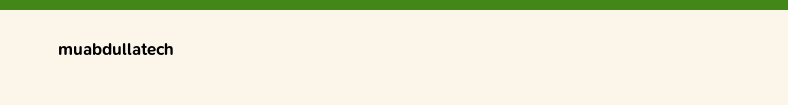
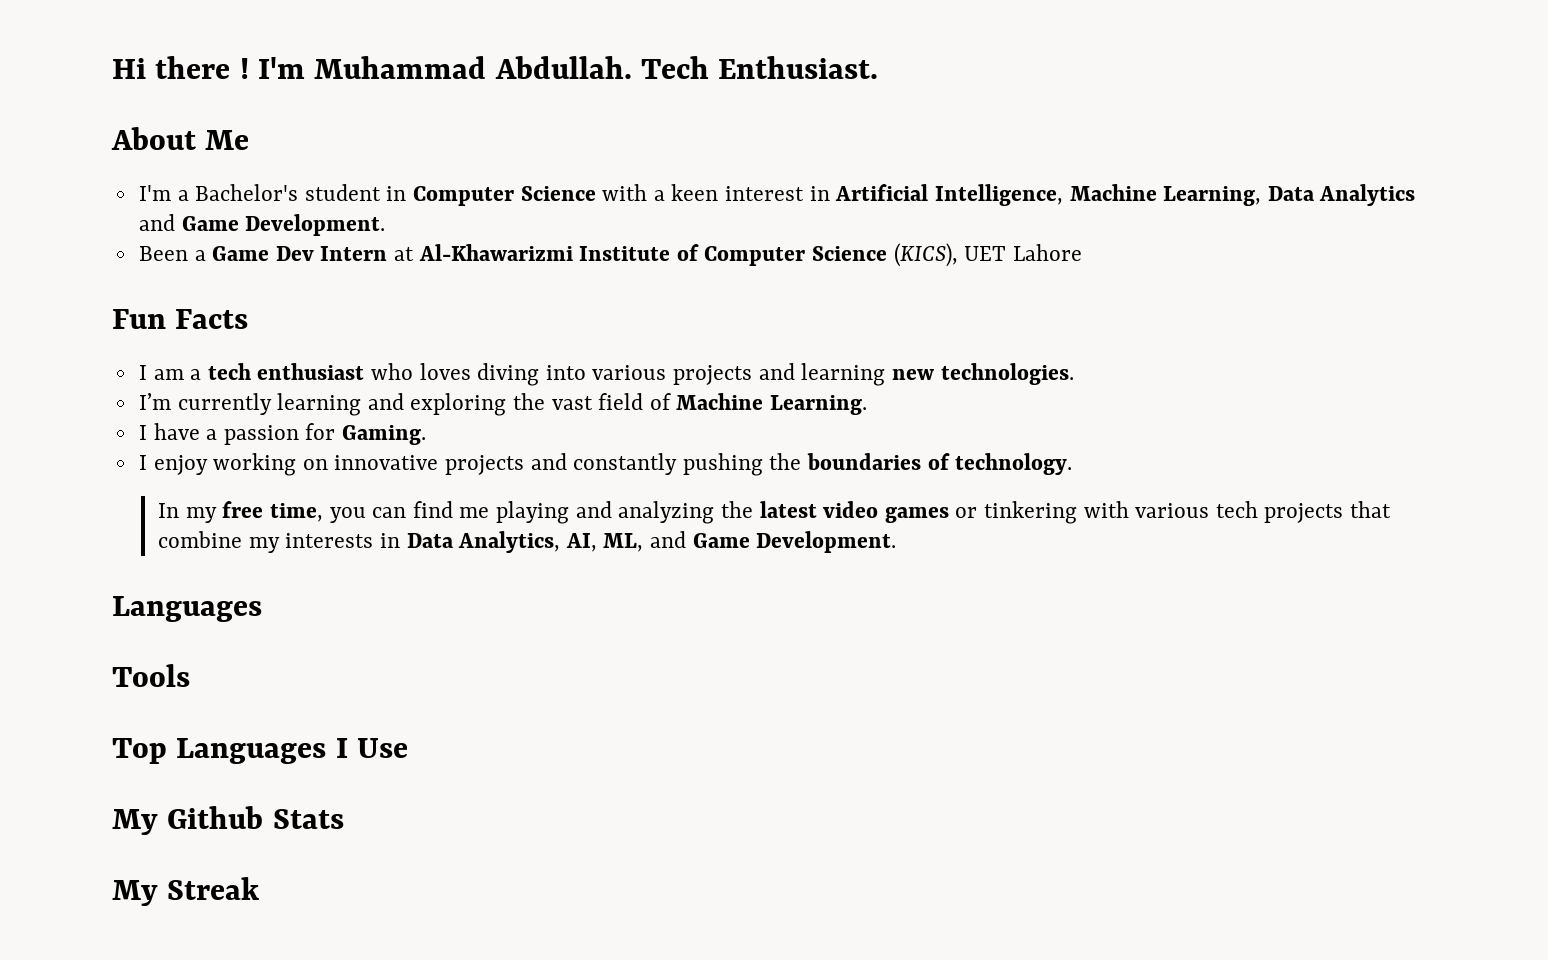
- muabdullatech
+ Hi there ! I'm Muhammad Abdullah. Tech Enthusiast.
+ About Me
+ I'm a Bachelor's student in Computer Science with a keen interest in Artificial Intelligence, Machine Learning, Data Analytics and Game Development.
+ Been a Game Dev Intern at Al-Khawarizmi Institute of Computer Science (KICS), UET Lahore
+ Fun Facts
+ I am a tech enthusiast who loves diving into various projects and learning new technologies.
+ I’m currently learning and exploring the vast field of Machine Learning.
+ I have a passion for Gaming.
+ I enjoy working on innovative projects and constantly pushing the boundaries of technology.
+ In my free time, you can find me playing and analyzing the latest video games or tinkering with various tech projects that combine my interests in Data Analytics, AI, ML, and Game Development.
+ Languages
+ Tools
+ Top Languages I Use
+ My Github Stats
+ My Streak

